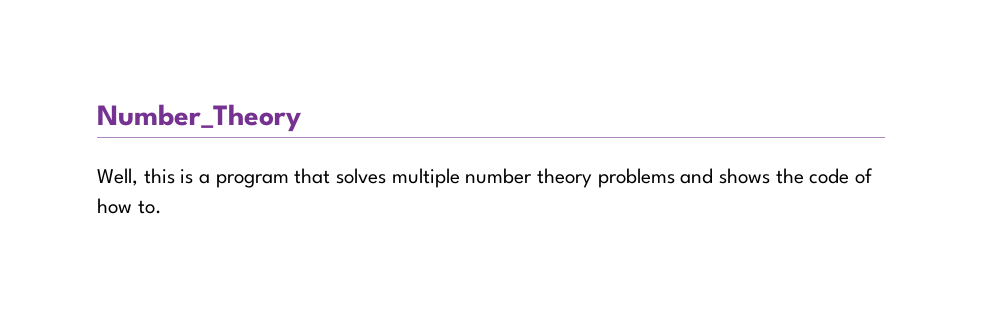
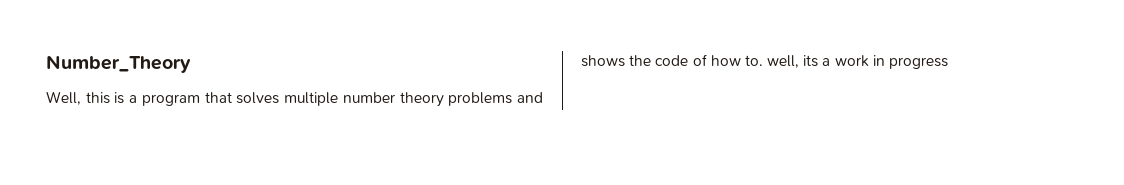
- Well, this is a program that solves multiple number theory problems and shows the code of how to.
+ Well, this is a program that solves multiple number theory problems and shows the code of how to. well, its a work in progress

